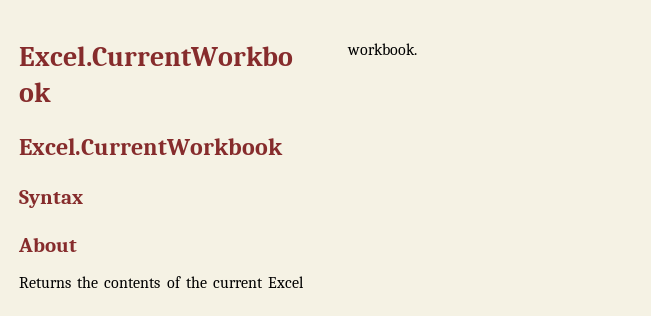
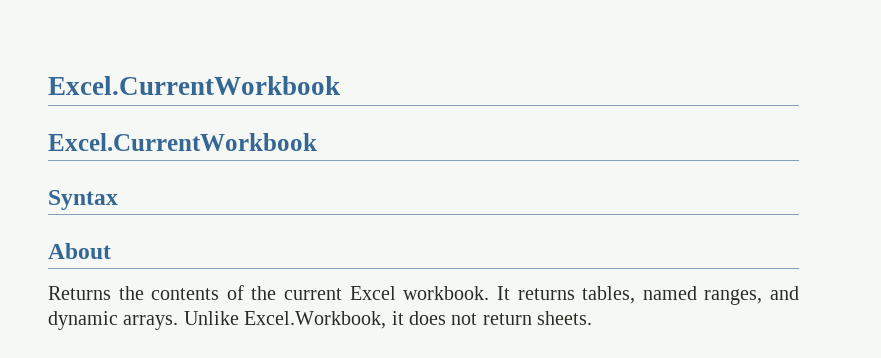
+ It returns tables, named ranges, and dynamic arrays. Unlike Excel.Workbook, it does not return sheets.

